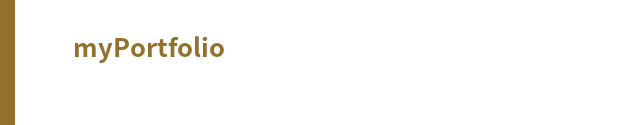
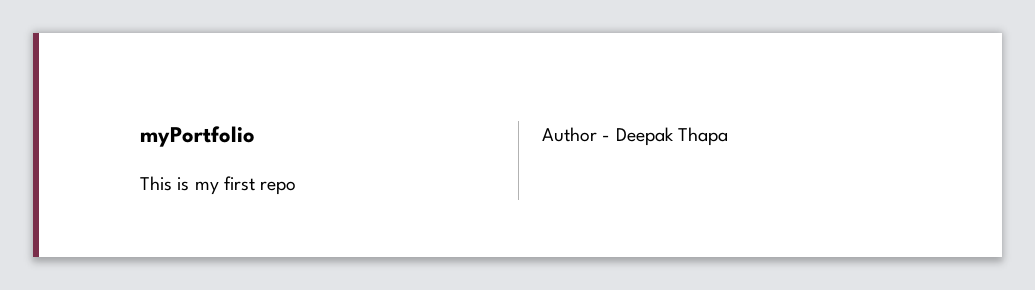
+ This is my first repo
+ Author - Deepak Thapa

